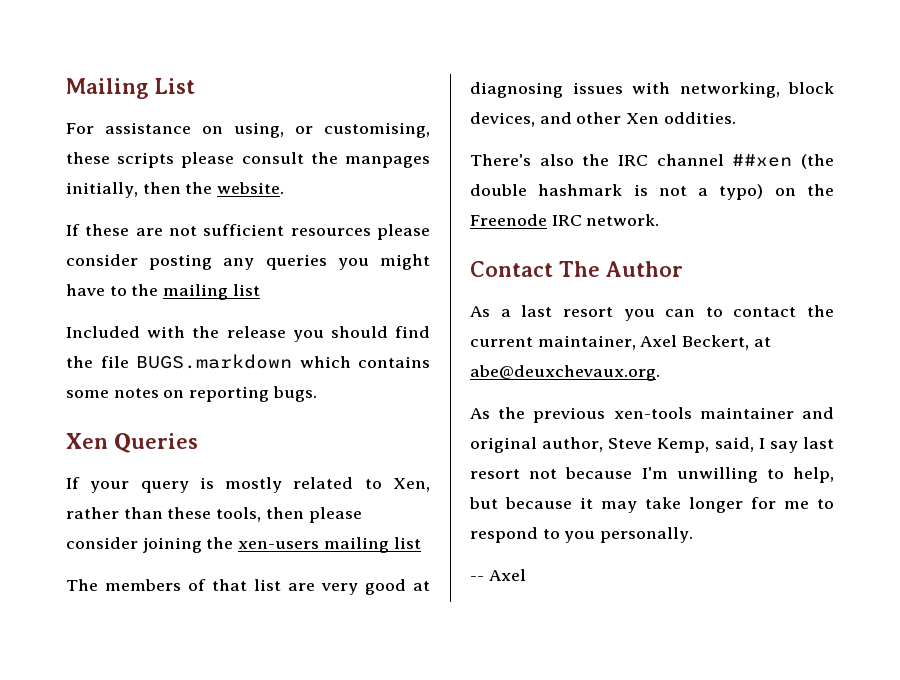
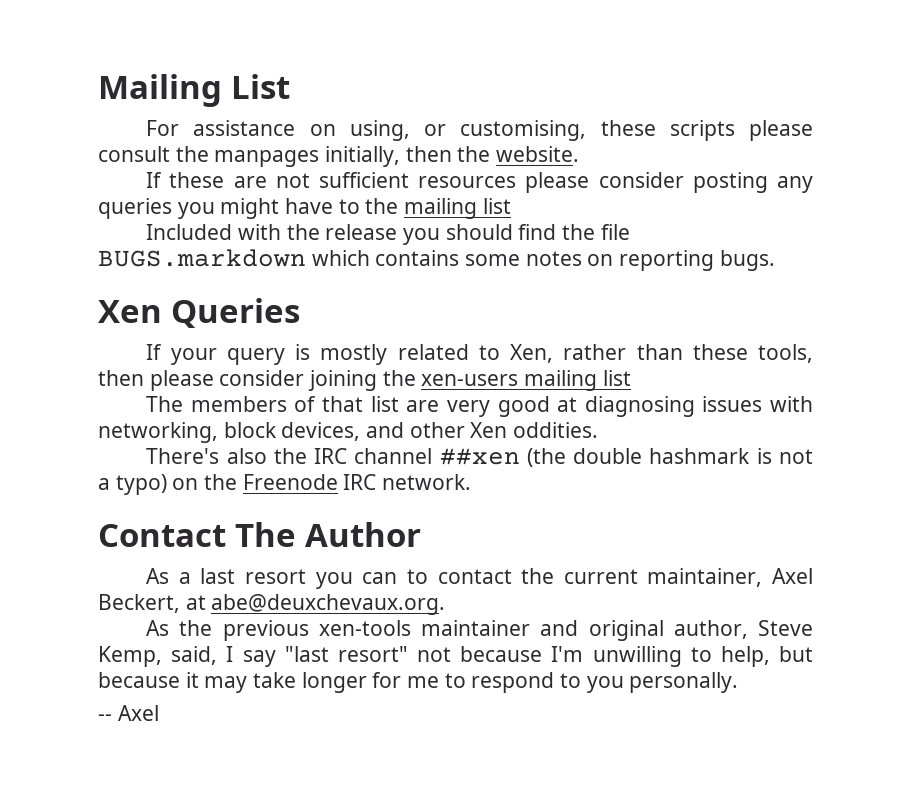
- As the previous xen-tools maintainer and original author, Steve Kemp, said, I say last resort not because I'm unwilling to help, but because it may take longer for me to respond to you personally.
+ As the previous xen-tools maintainer and original author, Steve Kemp, said, I say "last resort" not because I'm unwilling to help, but because it may take longer for me to respond to you personally.

